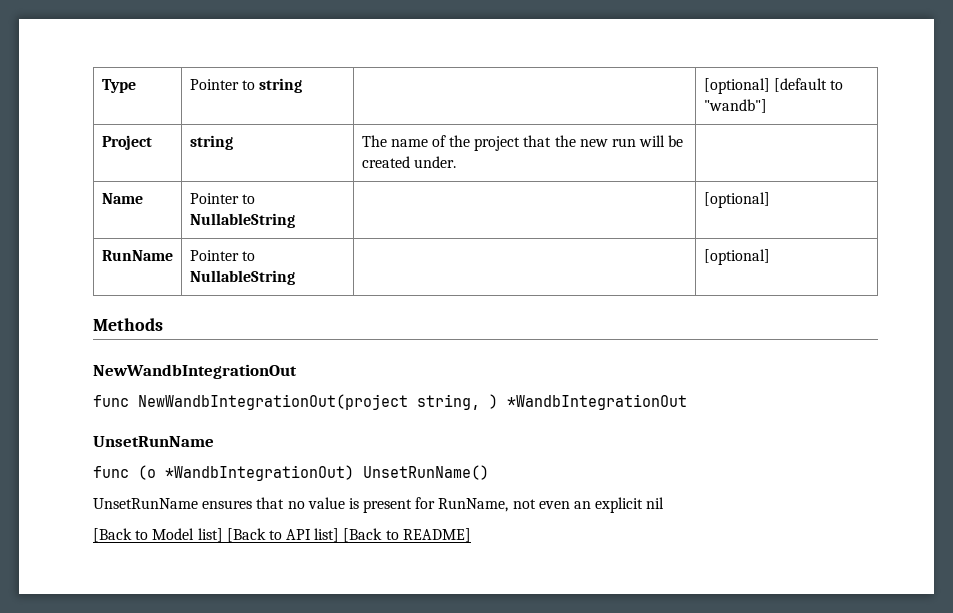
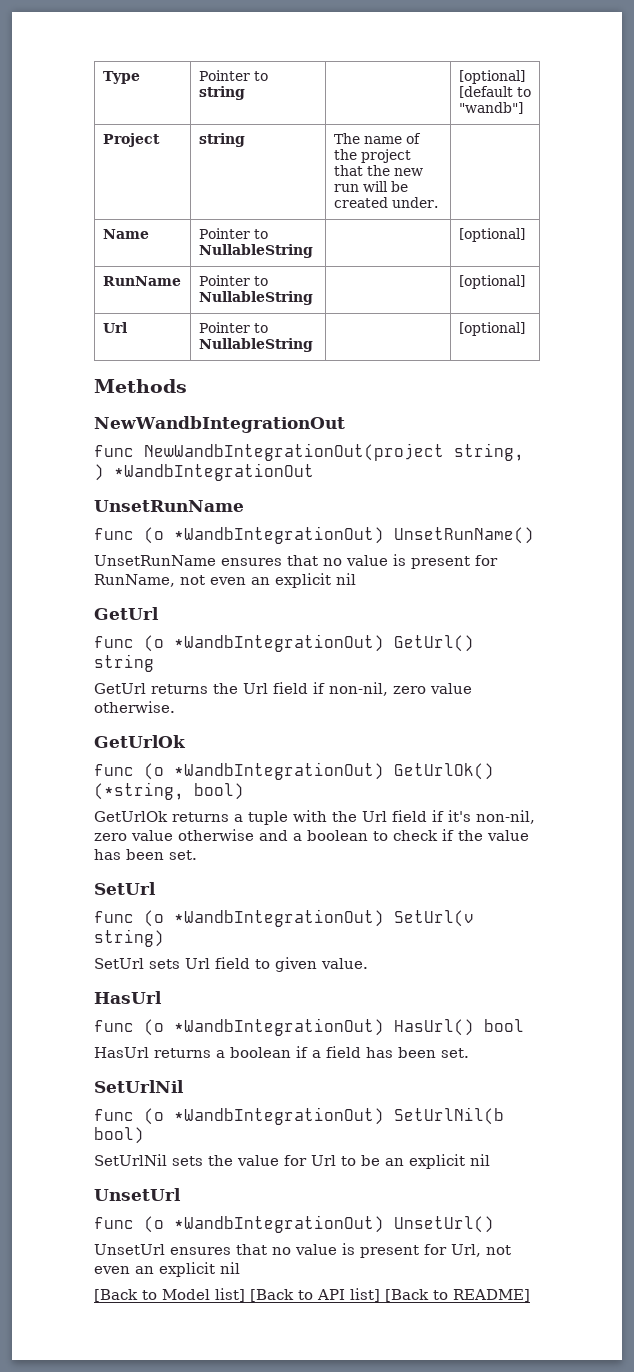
+ Url | Pointer to NullableString | | [optional]
  UnsetRunName ensures that no value is present for RunName, not even an explicit nil
+ GetUrl
+ func (o *WandbIntegrationOut) GetUrl() string
+ GetUrl returns the Url field if non-nil, zero value otherwise.
+ GetUrlOk
+ func (o *WandbIntegrationOut) GetUrlOk() (*string, bool)
+ GetUrlOk returns a tuple with the Url field if it's non-nil, zero value otherwise and a boolean to check if the value has been set.
+ SetUrl
+ func (o *WandbIntegrationOut) SetUrl(v string)
+ SetUrl sets Url field to given value.
+ HasUrl
+ func (o *WandbIntegrationOut) HasUrl() bool
+ HasUrl returns a boolean if a field has been set.
+ SetUrlNil
+ func (o *WandbIntegrationOut) SetUrlNil(b bool)
+ SetUrlNil sets the value for Url to be an explicit nil
+ UnsetUrl
+ func (o *WandbIntegrationOut) UnsetUrl()
+ UnsetUrl ensures that no value is present for Url, not even an explicit nil

